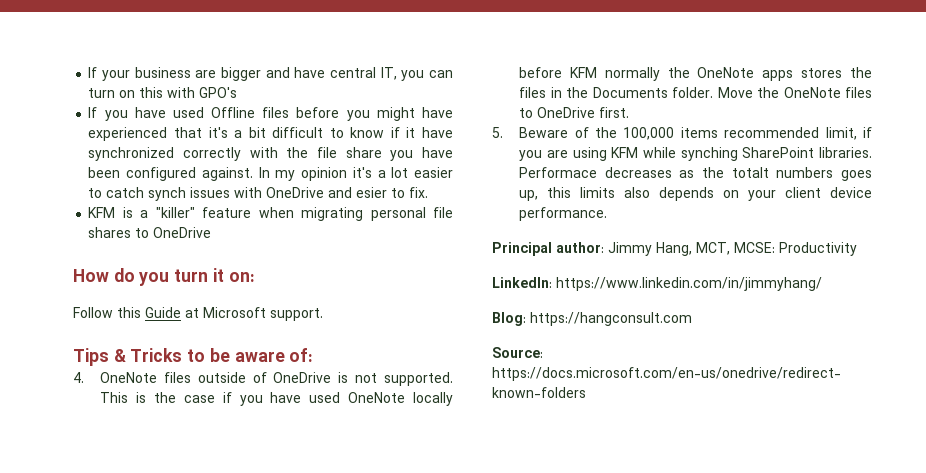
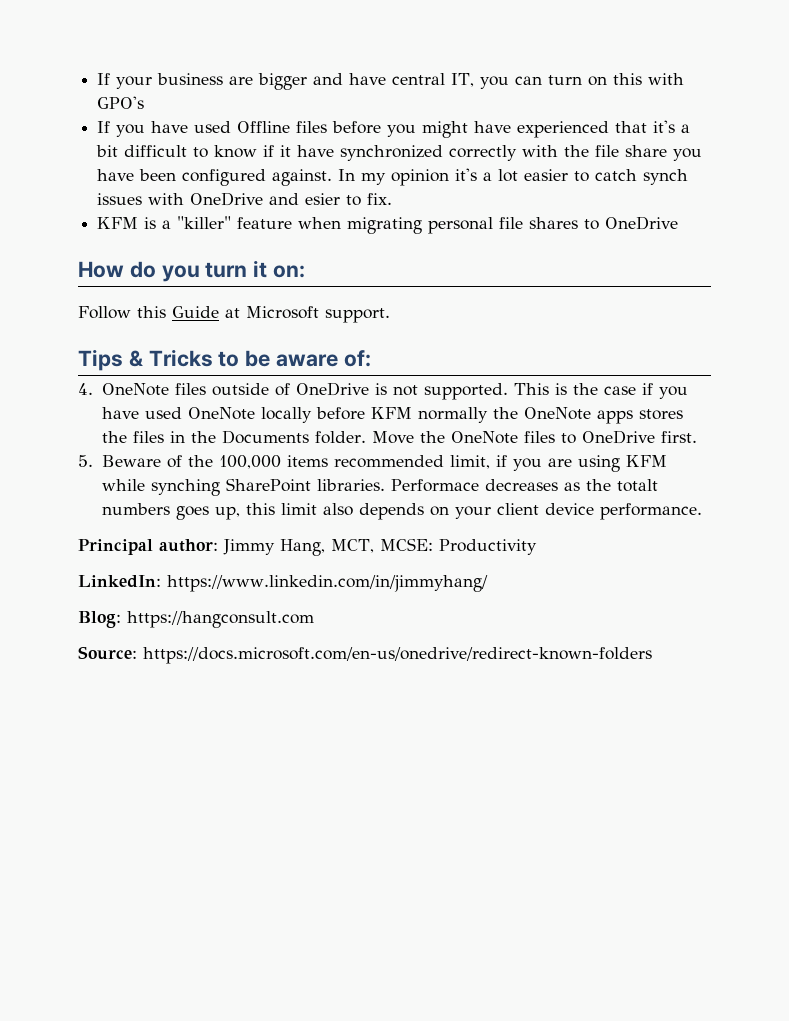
- Performace decreases as the totalt numbers goes up, this limits also depends on your client device performance.
+ Performace decreases as the totalt numbers goes up, this limit also depends on your client device performance.

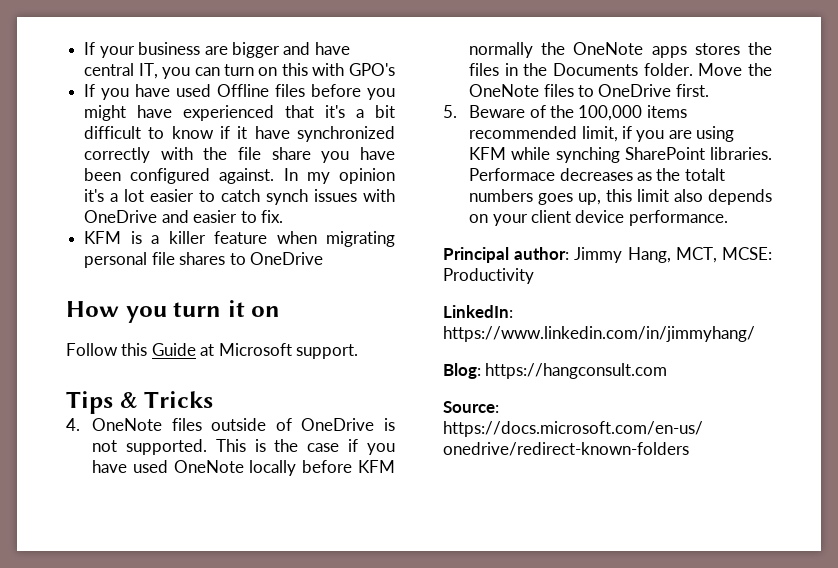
- In my opinion it's a lot easier to catch synch issues with OneDrive and esier to fix.
+ In my opinion it's a lot easier to catch synch issues with OneDrive and easier to fix.
- KFM is a "killer" feature when migrating personal file shares to OneDrive
+ KFM is a killer feature when migrating personal file shares to OneDrive
- How do you turn it on:
+ How you turn it on
- Tips & Tricks to be aware of:
+ Tips & Tricks

